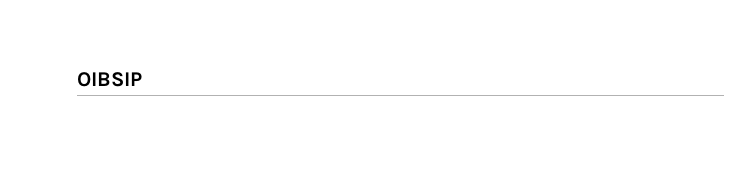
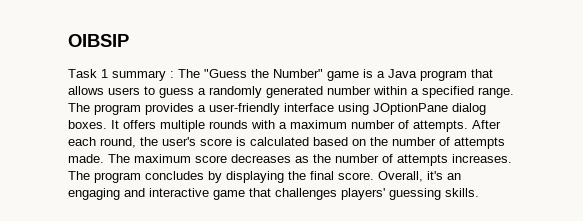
+ Task 1 summary : The "Guess the Number" game is a Java program that allows users to guess a randomly generated number within a specified range. The program provides a user-friendly interface using JOptionPane dialog boxes. It offers multiple rounds with a maximum number of attempts. After each round, the user's score is calculated based on the number of attempts made. The maximum score decreases as the number of attempts increases. The program concludes by displaying the final score. Overall, it's an engaging and interactive game that challenges players' guessing skills.

